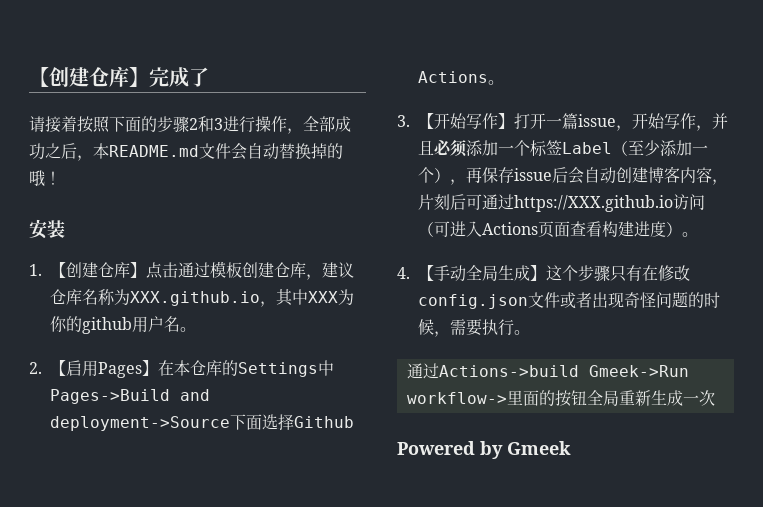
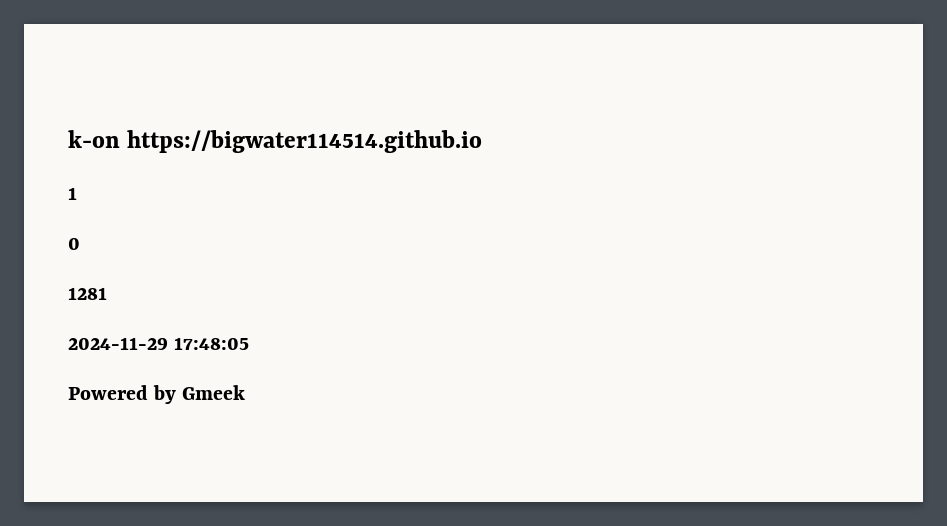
- 【创建仓库】完成了
- 请接着按照下面的步骤2和3进行操作，全部成功之后，本README.md文件会自动替换掉的哦！
- 安装
- 1.【创建仓库】点击通过模板创建仓库，建议仓库名称为XXX.github.io，其中XXX为你的github用户名。
- 2.【启用Pages】在本仓库的Settings中Pages->Build and deployment->Source下面选择Github Actions。
- 3.【开始写作】打开一篇issue，开始写作，并且必须添加一个标签Label（至少添加一个），再保存issue后会自动创建博客内容，片刻后可通过https://XXX.github.io访问（可进入Actions页面查看构建进度）。
- 4.【手动全局生成】这个步骤只有在修改config.json文件或者出现奇怪问题的时候，需要执行。
- 通过Actions->build Gmeek->Run workflow->里面的按钮全局重新生成一次
+ k-on https://bigwater114514.github.io
+ 1
+ 0
+ 1281
+ 2024-11-29 17:48:05

